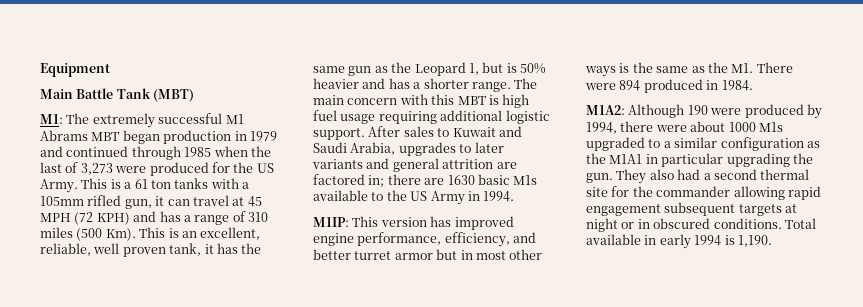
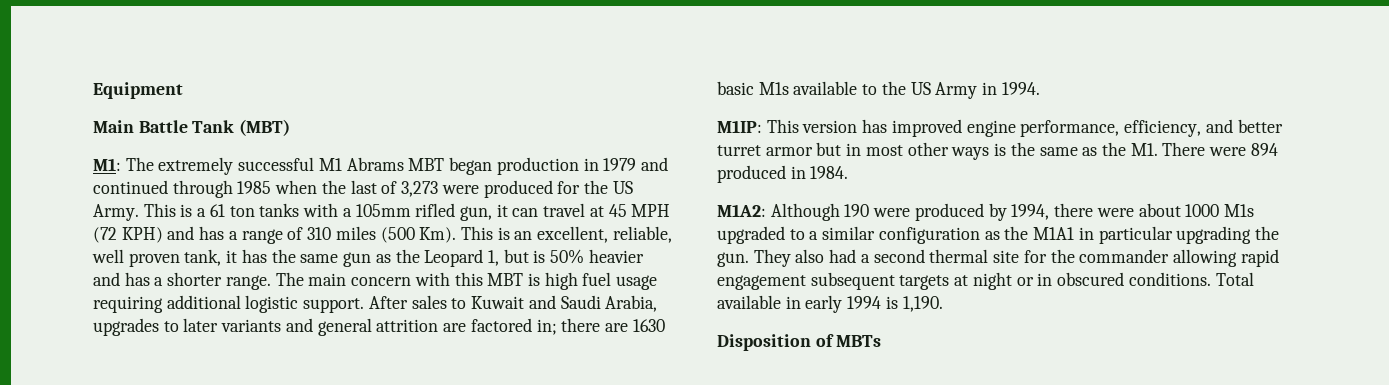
+ Disposition of MBTs

